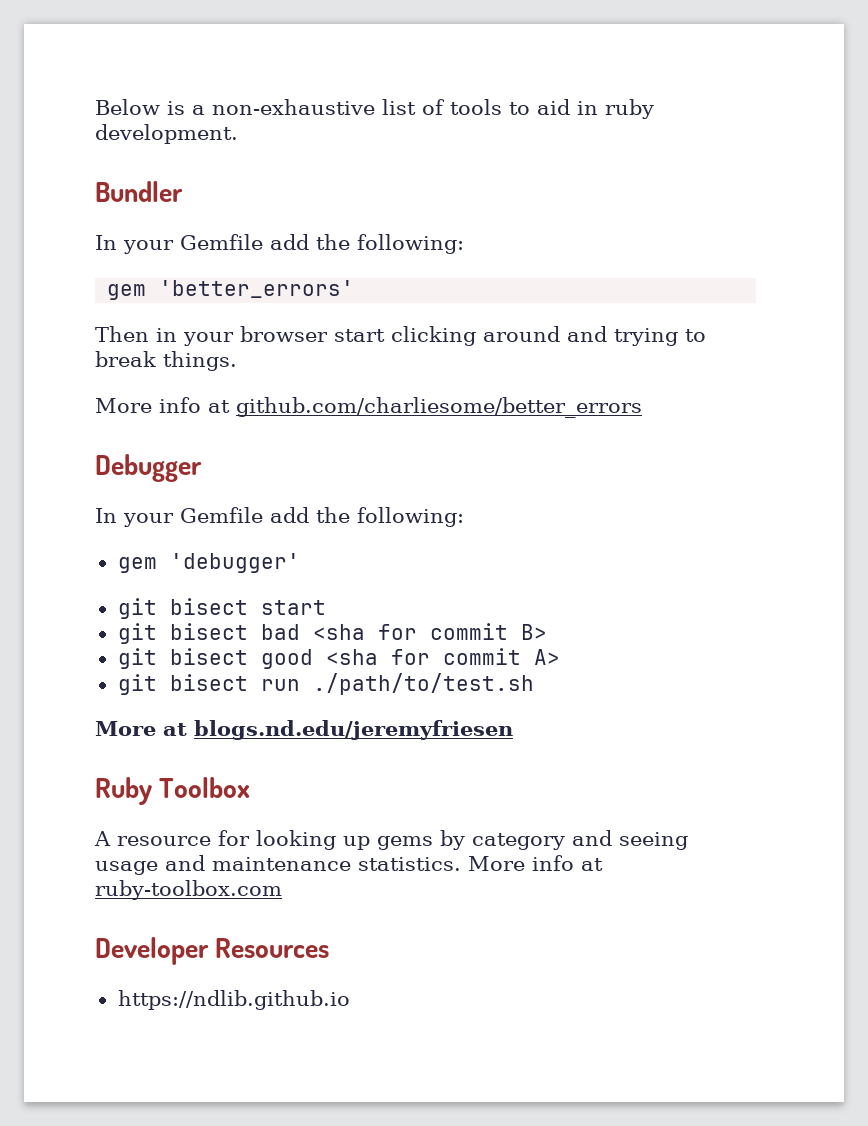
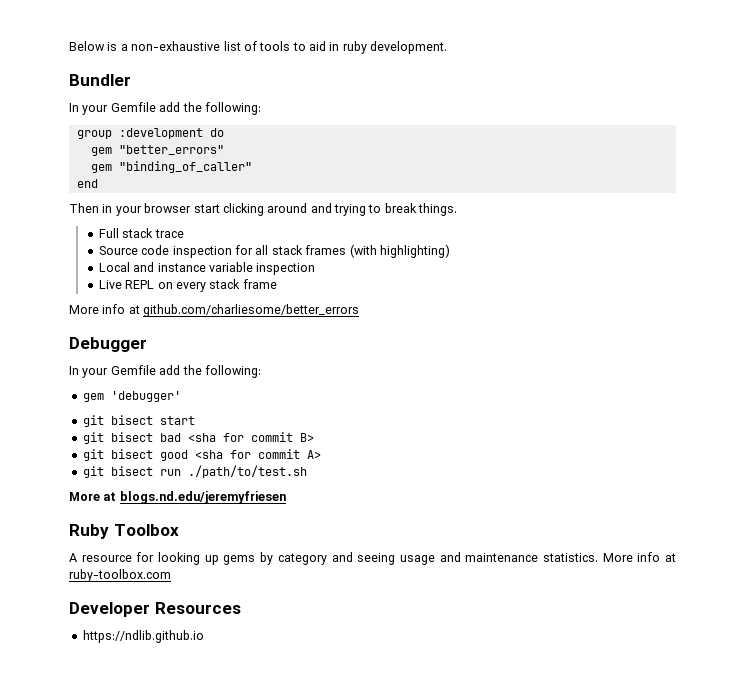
- gem 'better_errors'
+ group :development do
+ gem "better_errors"
+ gem "binding_of_caller"
+ end
+ Full stack trace
+ Source code inspection for all stack frames (with highlighting)
+ Local and instance variable inspection
+ Live REPL on every stack frame

